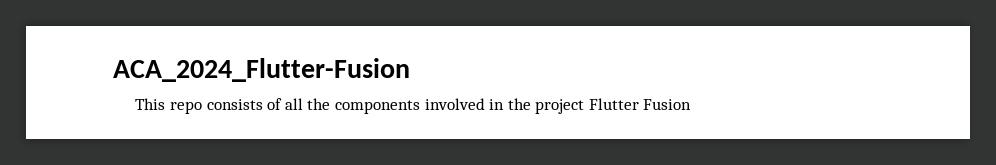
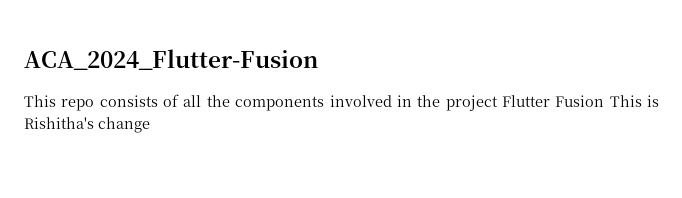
- This repo consists of all the components involved in the project Flutter Fusion
+ This repo consists of all the components involved in the project Flutter Fusion This is Rishitha's change

